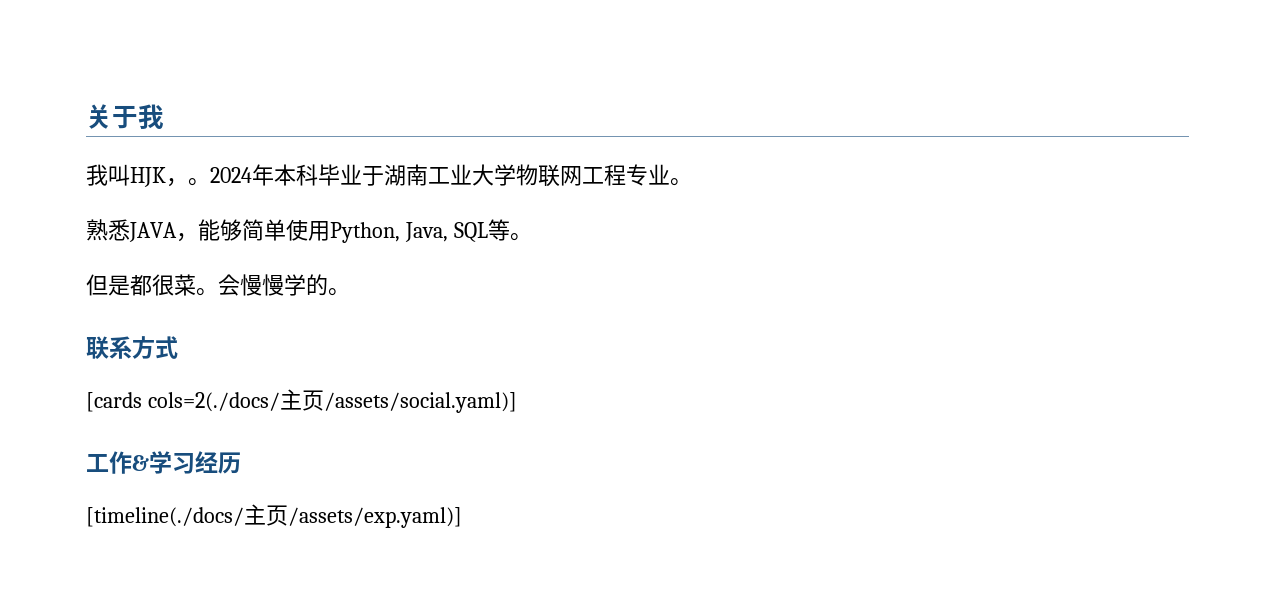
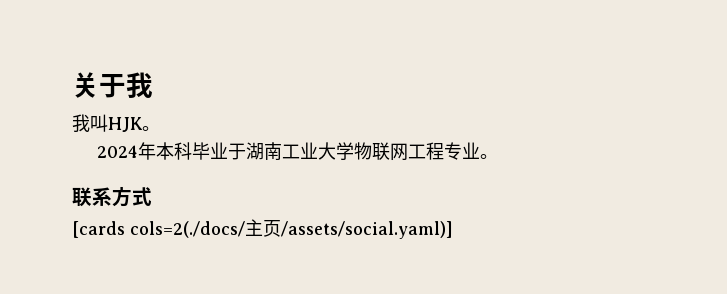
- 我叫HJK，。2024年本科毕业于湖南工业大学物联网工程专业。
+ 我叫HJK。
+ 2024年本科毕业于湖南工业大学物联网工程专业。
- 熟悉JAVA，能够简单使用Python, Java, SQL等。
- 但是都很菜。会慢慢学的。
- 工作&学习经历
- [timeline(./docs/主页/assets/exp.yaml)]

